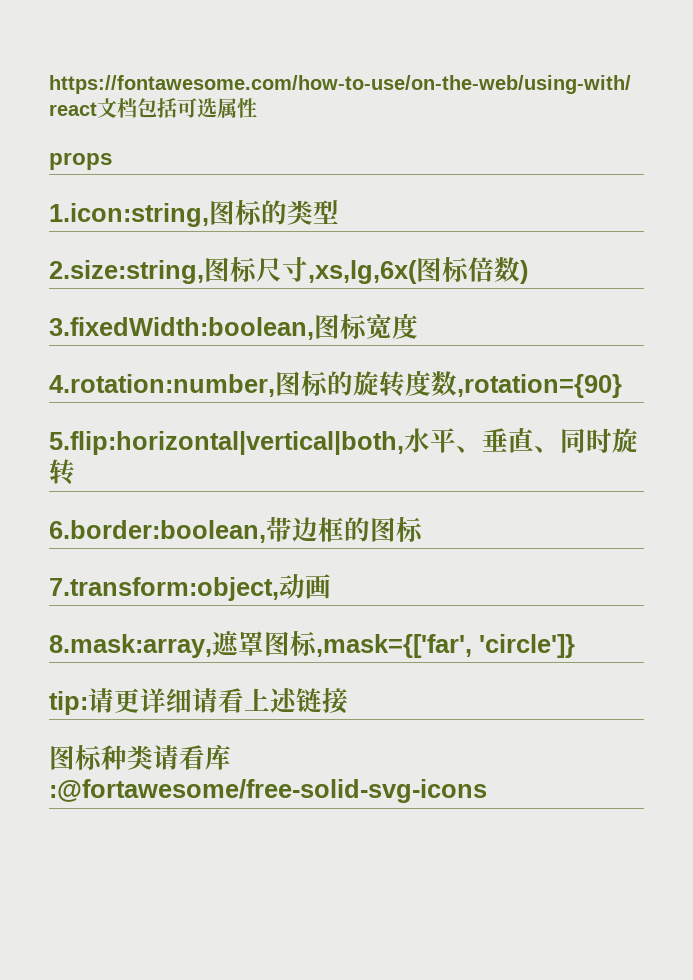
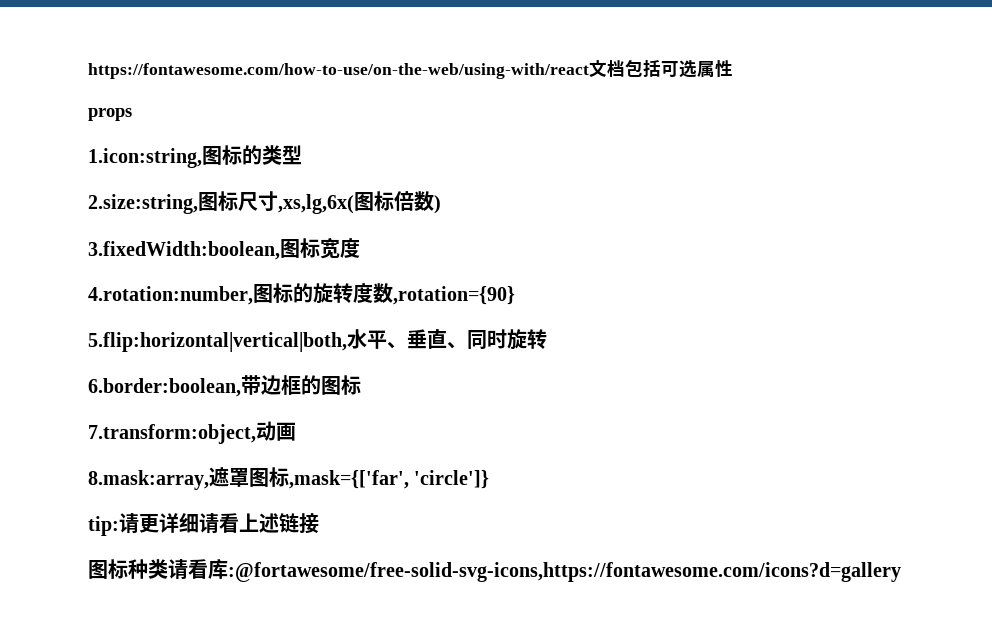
- 图标种类请看库:@fortawesome/free-solid-svg-icons
+ 图标种类请看库:@fortawesome/free-solid-svg-icons,https://fontawesome.com/icons?d=gallery

